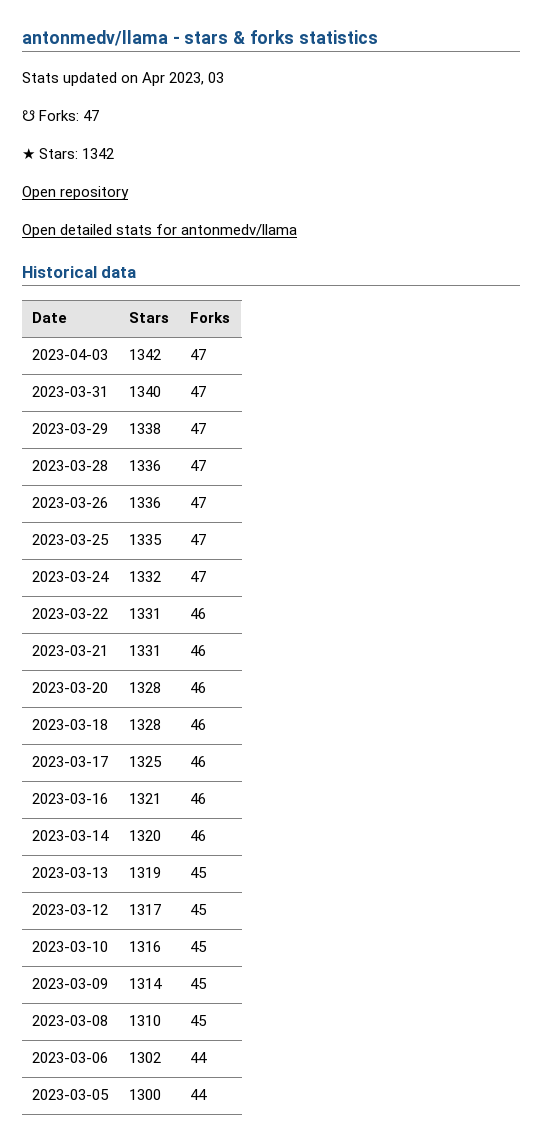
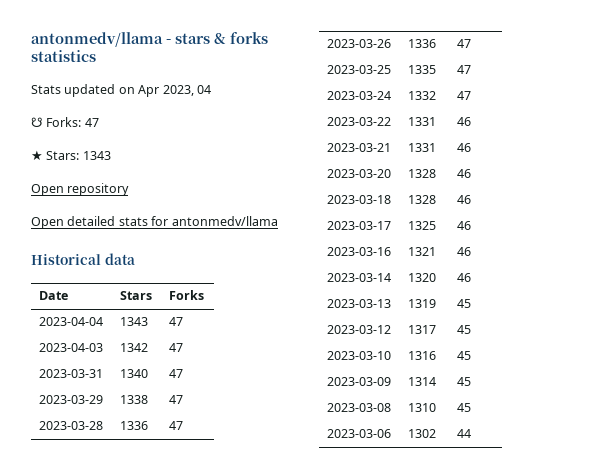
- Stats updated on Apr 2023, 03
+ Stats updated on Apr 2023, 04
- ★ Stars: 1342
+ ★ Stars: 1343
+ 2023-04-04 | 1343 | 47
- 2023-03-05 | 1300 | 44

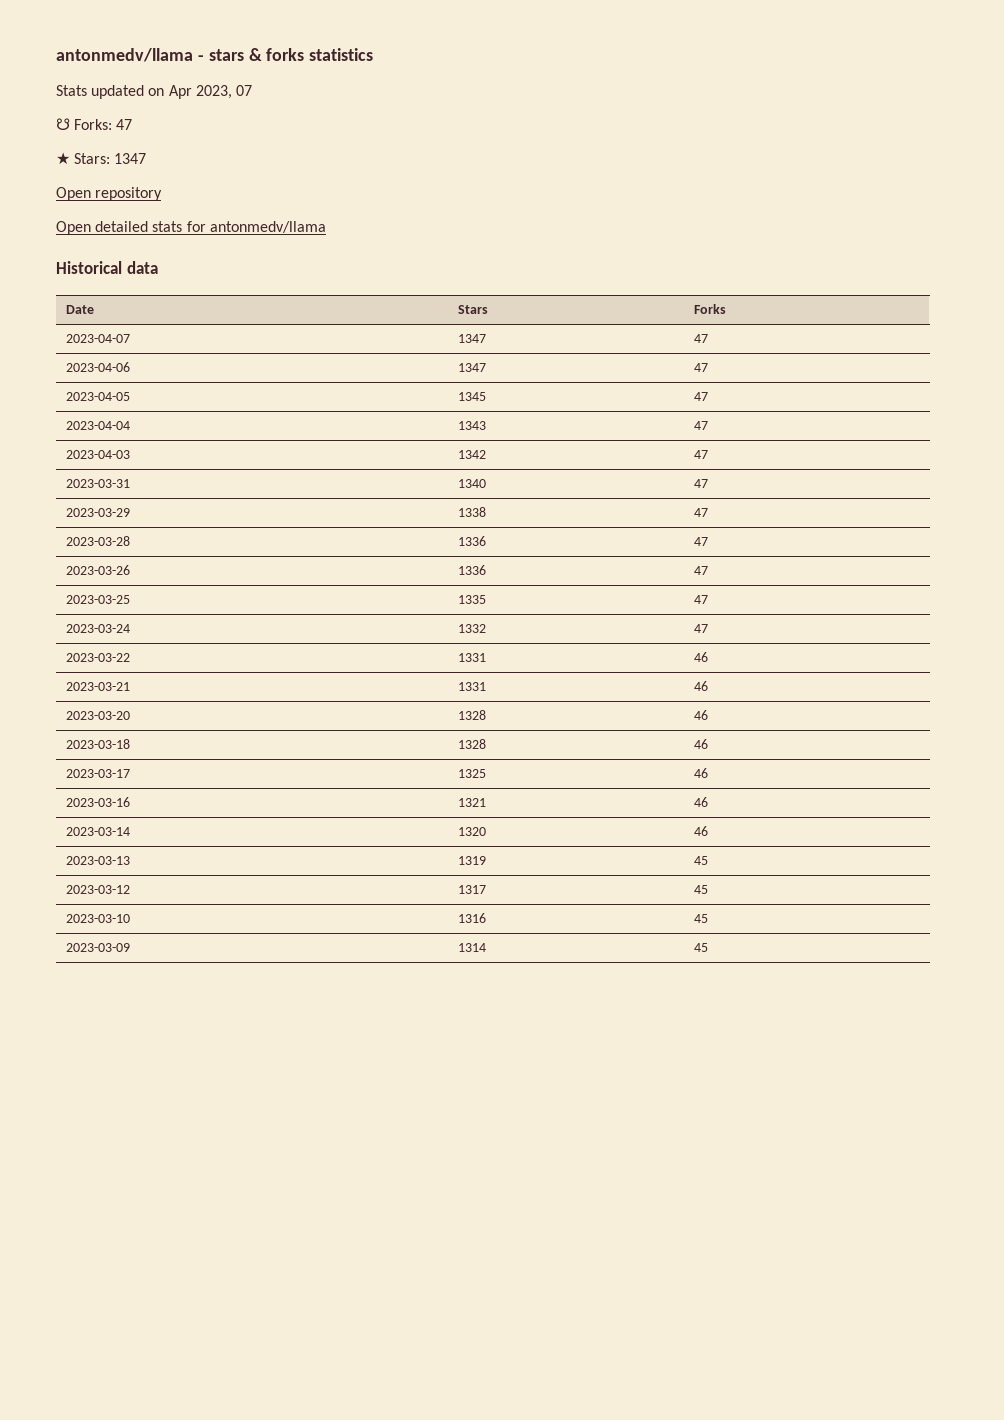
- Stats updated on Apr 2023, 04
+ Stats updated on Apr 2023, 07
- ★ Stars: 1343
+ ★ Stars: 1347
+ 2023-04-07 | 1347 | 47
+ 2023-04-06 | 1347 | 47
+ 2023-04-05 | 1345 | 47
- 2023-03-08 | 1310 | 45
- 2023-03-06 | 1302 | 44

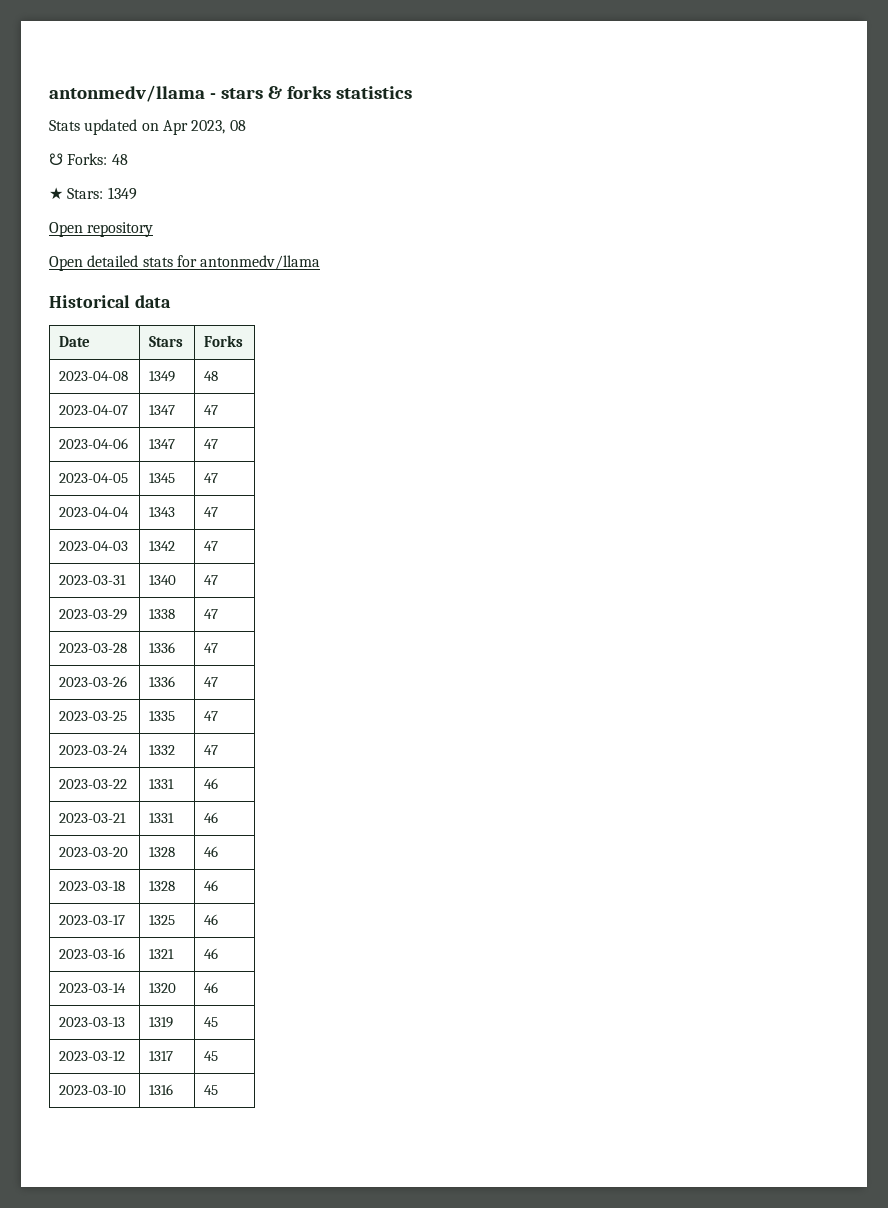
- Stats updated on Apr 2023, 07
+ Stats updated on Apr 2023, 08
- ☋ Forks: 47
+ ☋ Forks: 48
- ★ Stars: 1347
+ ★ Stars: 1349
+ 2023-04-08 | 1349 | 48
- 2023-03-09 | 1314 | 45

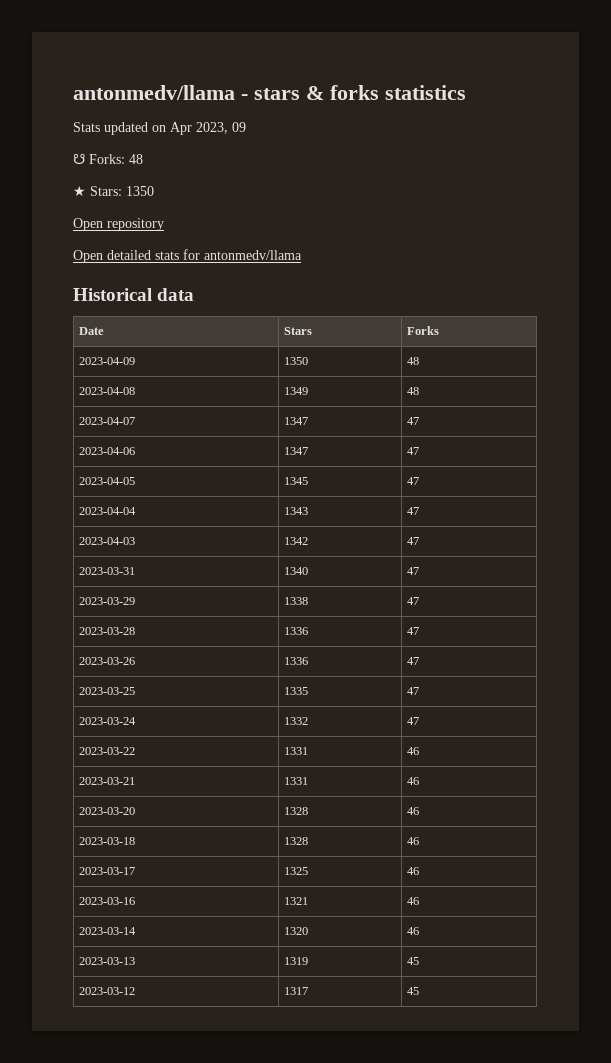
- Stats updated on Apr 2023, 08
+ Stats updated on Apr 2023, 09
- ★ Stars: 1349
+ ★ Stars: 1350
+ 2023-04-09 | 1350 | 48
- 2023-03-10 | 1316 | 45

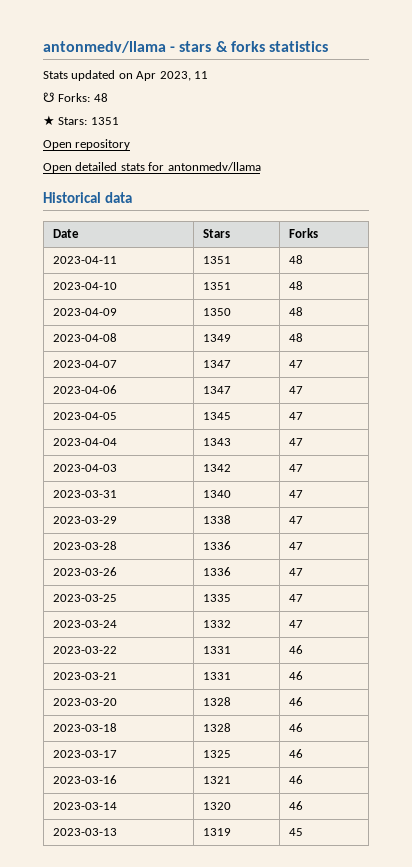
- Stats updated on Apr 2023, 09
+ Stats updated on Apr 2023, 11
- ★ Stars: 1350
+ ★ Stars: 1351
+ 2023-04-11 | 1351 | 48
+ 2023-04-10 | 1351 | 48
- 2023-03-12 | 1317 | 45

